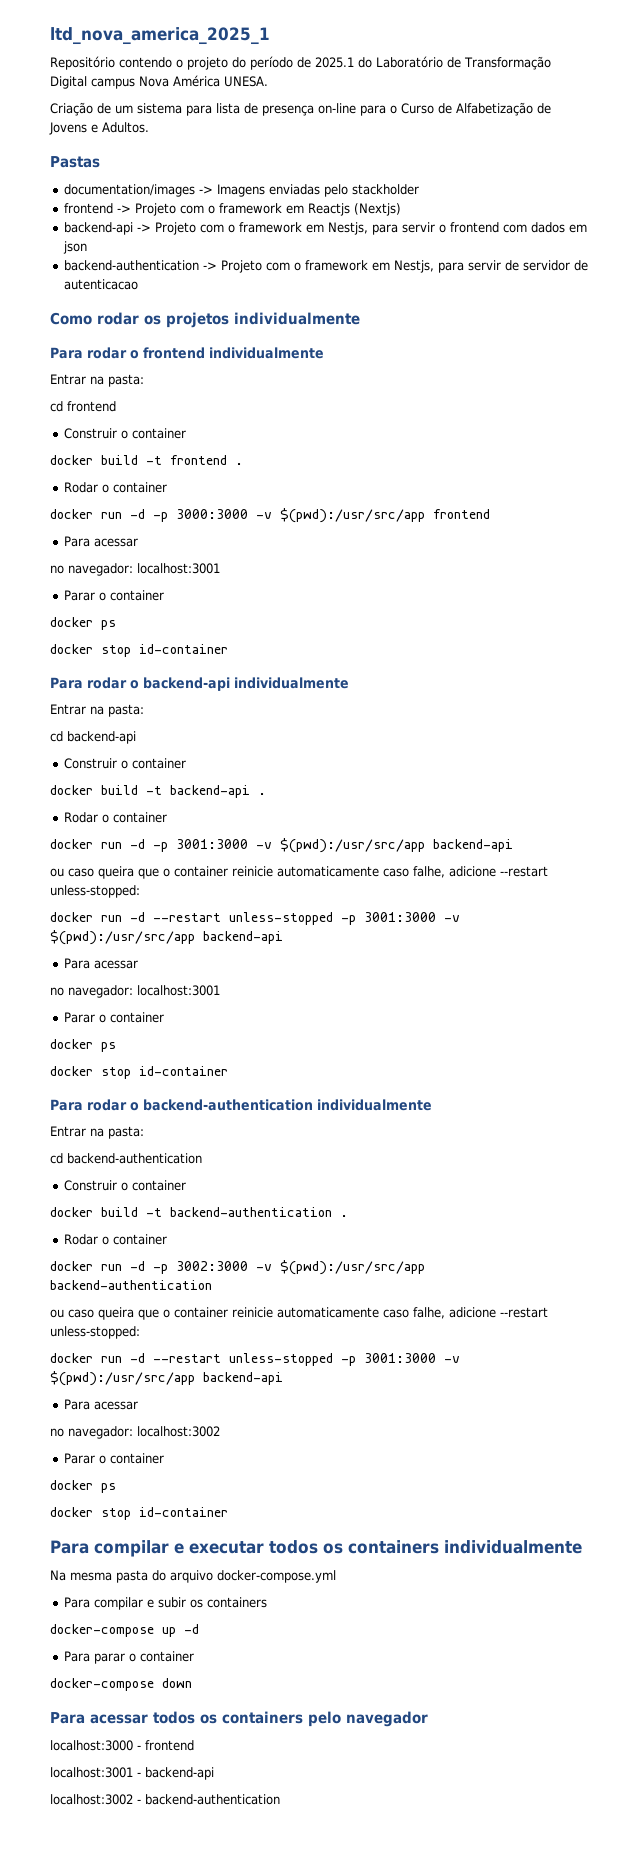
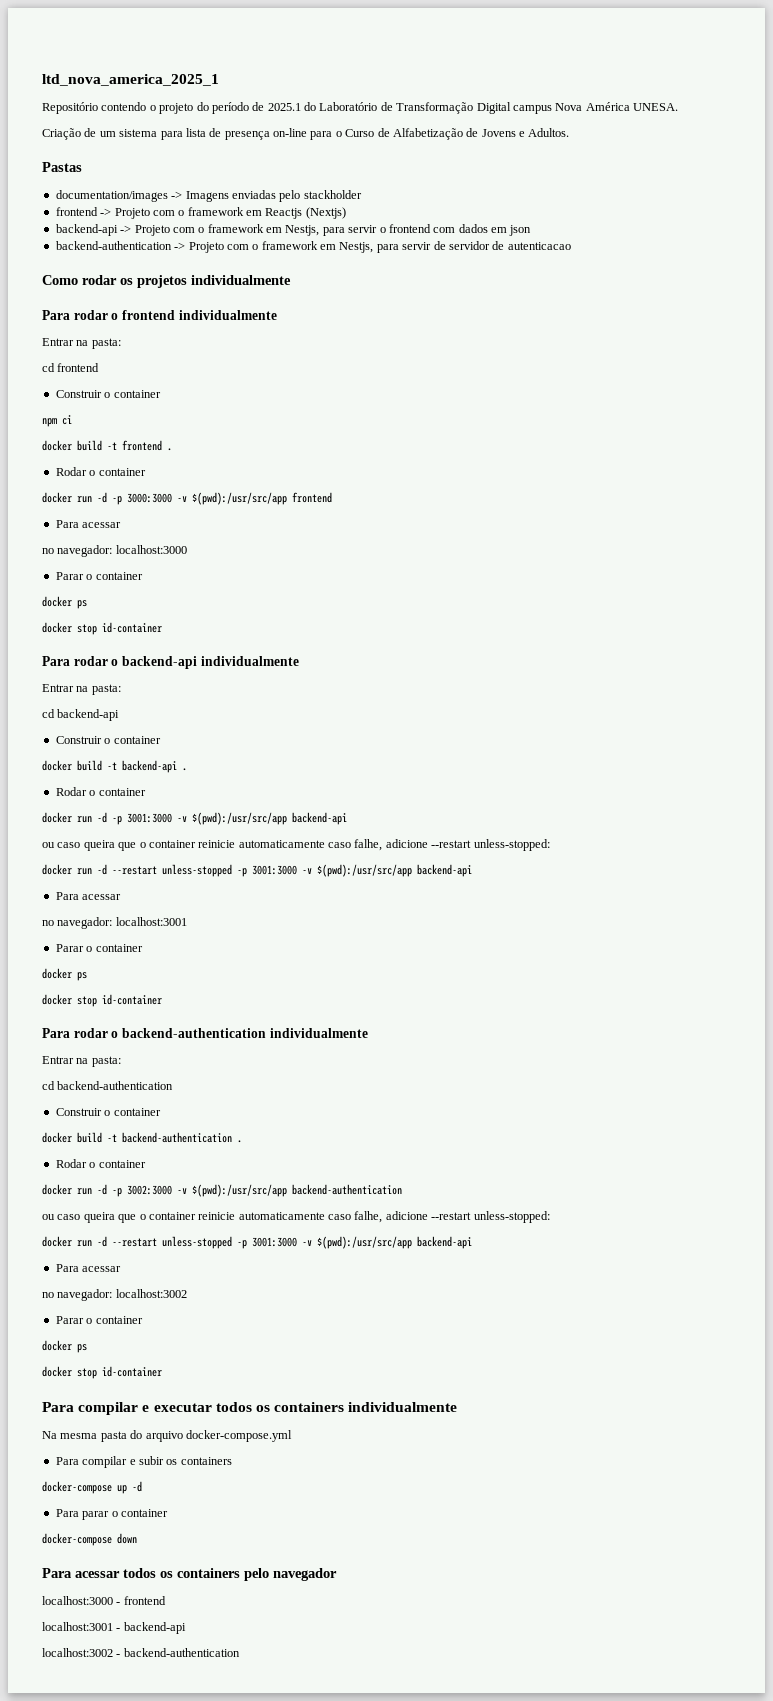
+ npm ci
  docker run -d -p 3000:3000 -v $(pwd):/usr/src/app frontend
  Para acessar
- no navegador: localhost:3001
+ no navegador: localhost:3000

